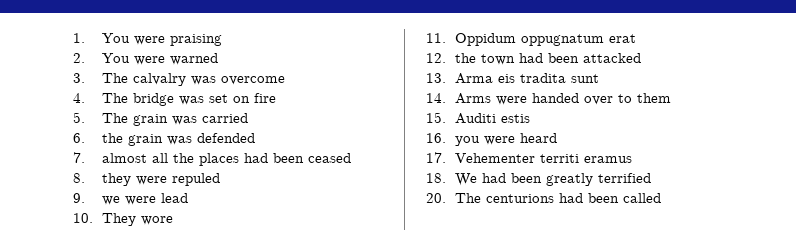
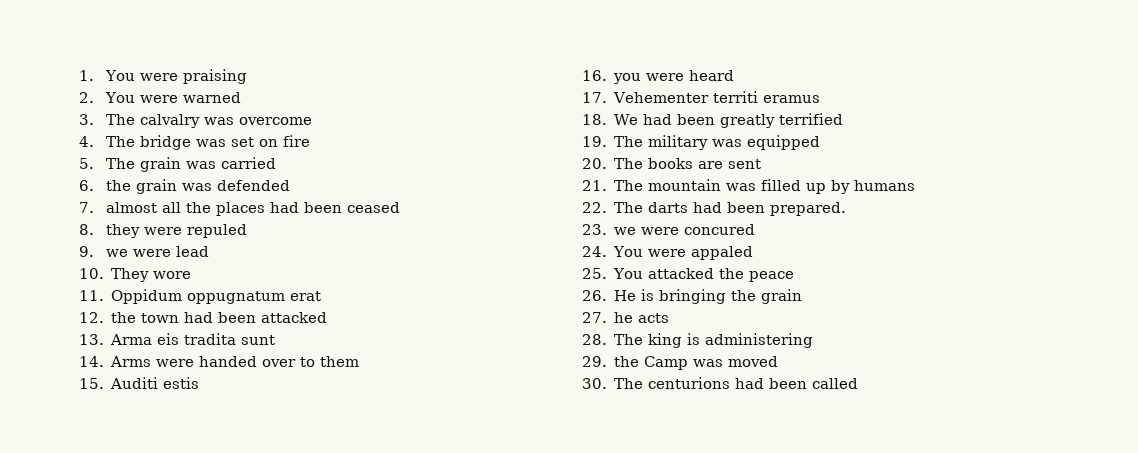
- 20. The centurions had been called
+ 19. The military was equipped
+ 20. The books are sent
+ 21. The mountain was filled up by humans
+ 22. The darts had been prepared.
+ 23. we were concured
+ 24. You were appaled
+ 25. You attacked the peace
+ 26. He is bringing the grain
+ 27. he acts
+ 28. The king is administering
+ 29. the Camp was moved
+ 30. The centurions had been called

